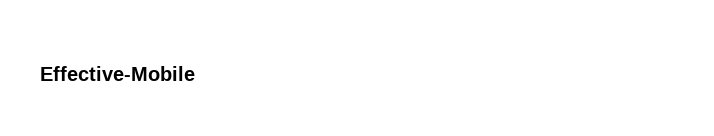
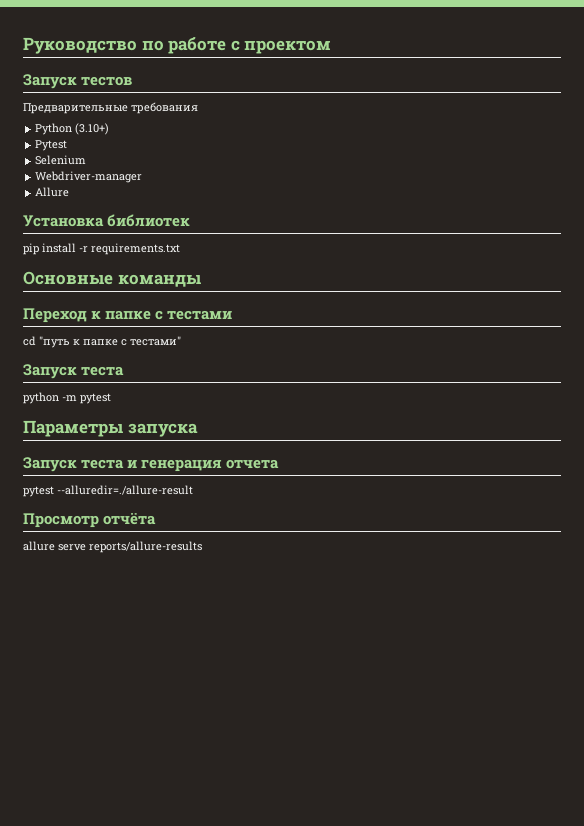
- Effective-Mobile
+ Руководство по работе с проектом
+ Запуск тестов
+ Предварительные требования
+ Python (3.10+)
+ Pytest
+ Selenium
+ Webdriver-manager
+ Allure
+ Установка библиотек
+ pip install -r requirements.txt
+ Основные команды
+ Переход к папке с тестами
+ cd "путь к папке с тестами"
+ Запуск теста
+ python -m pytest
+ Параметры запуска
+ Запуск теста и генерация отчета
+ pytest --alluredir=./allure-result
+ Просмотр отчёта
+ allure serve reports/allure-results

